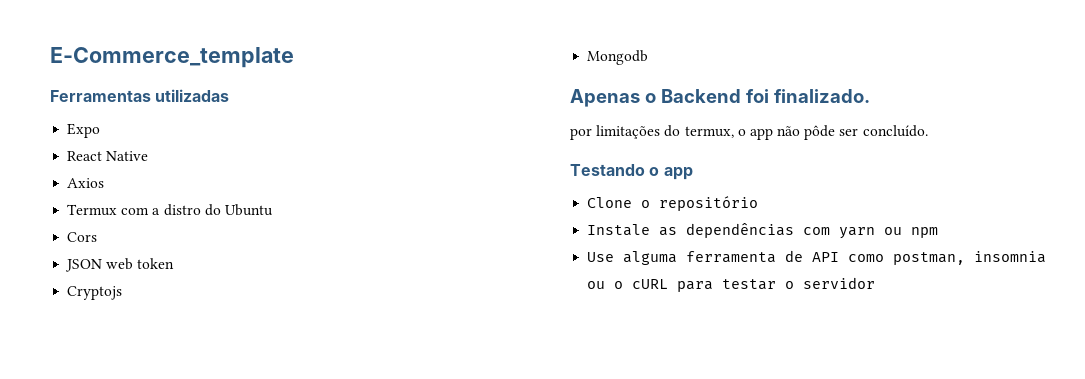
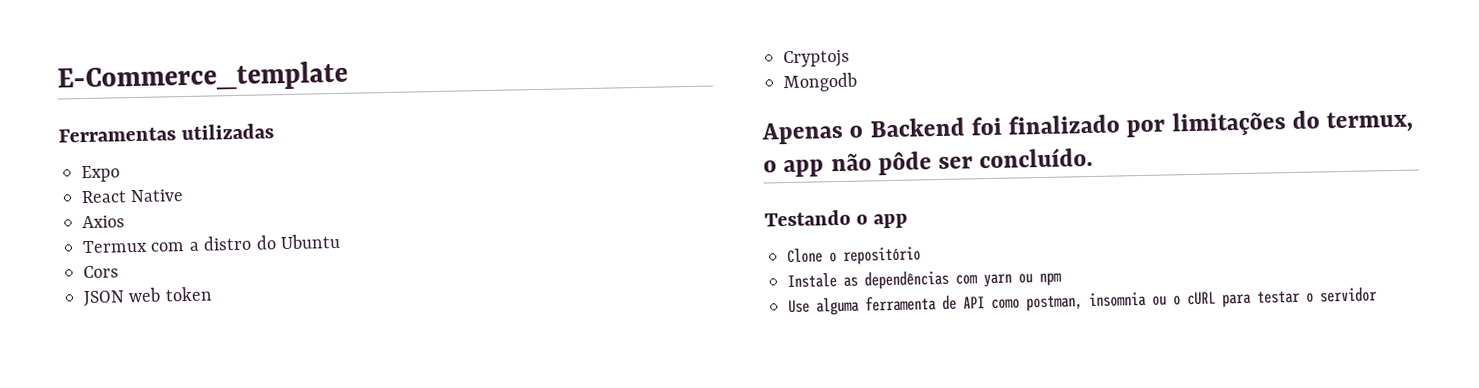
- Apenas o Backend foi finalizado.
- por limitações do termux, o app não pôde ser concluído.
+ Apenas o Backend foi finalizado por limitações do termux, o app não pôde ser concluído.

